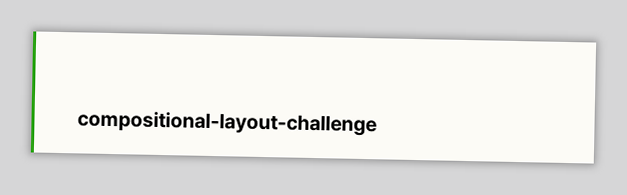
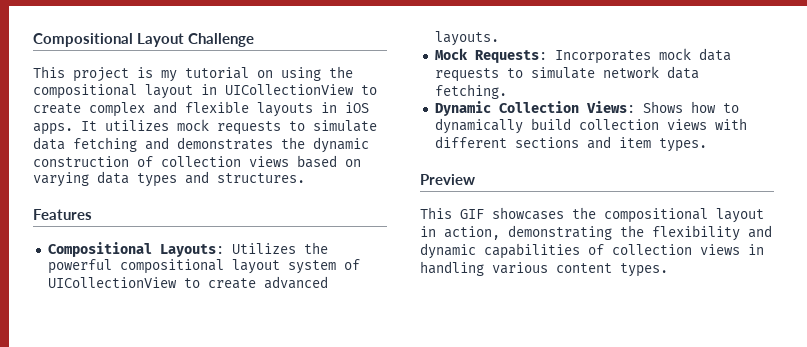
- compositional-layout-challenge
+ Compositional Layout Challenge
+ This project is my tutorial on using the compositional layout in UICollectionView to create complex and flexible layouts in iOS apps. It utilizes mock requests to simulate data fetching and demonstrates the dynamic construction of collection views based on varying data types and structures.
+ Features
+ Compositional Layouts: Utilizes the powerful compositional layout system of UICollectionView to create advanced layouts.
+ Mock Requests: Incorporates mock data requests to simulate network data fetching.
+ Dynamic Collection Views: Shows how to dynamically build collection views with different sections and item types.
+ Preview
+ This GIF showcases the compositional layout in action, demonstrating the flexibility and dynamic capabilities of collection views in handling various content types.

